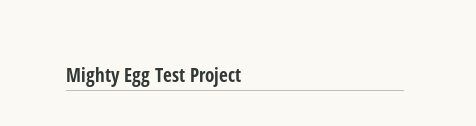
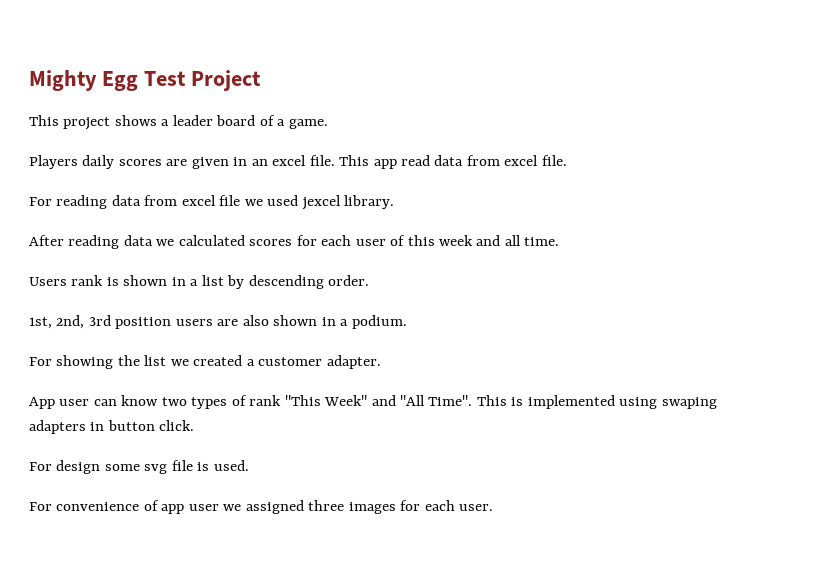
+ This project shows a leader board of a game.
+ Players daily scores are given in an excel file. This app read data from excel file.
+ For reading data from excel file we used jexcel library.
+ After reading data we calculated scores for each user of this week and all time.
+ Users rank is shown in a list by descending order.
+ 1st, 2nd, 3rd position users are also shown in a podium.
+ For showing the list we created a customer adapter.
+ App user can know two types of rank "This Week" and "All Time". This is implemented using swaping adapters in button click.
+ For design some svg file is used.
+ For convenience of app user we assigned three images for each user.

